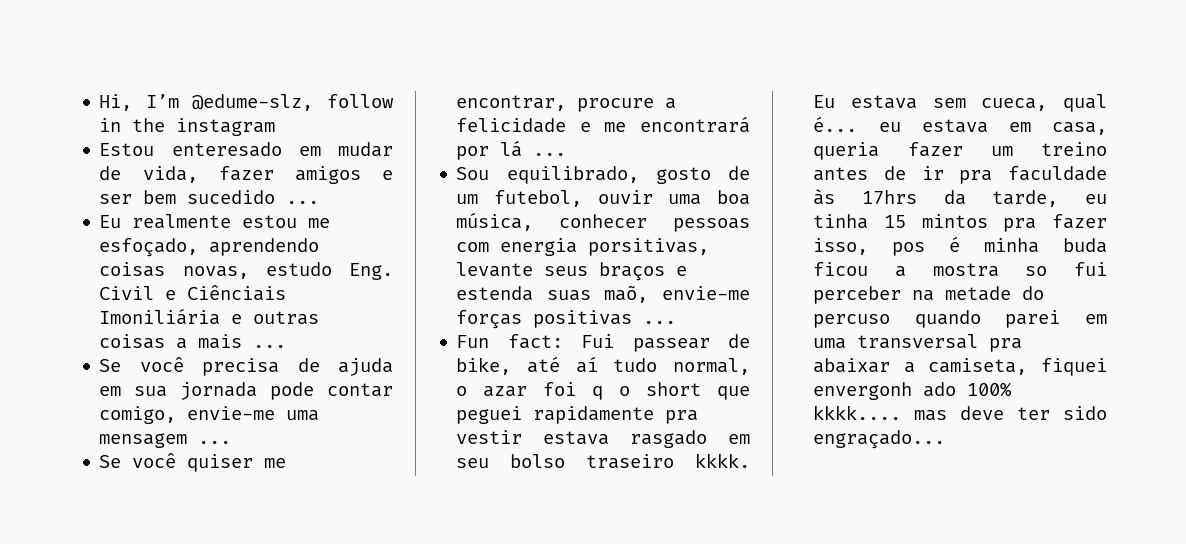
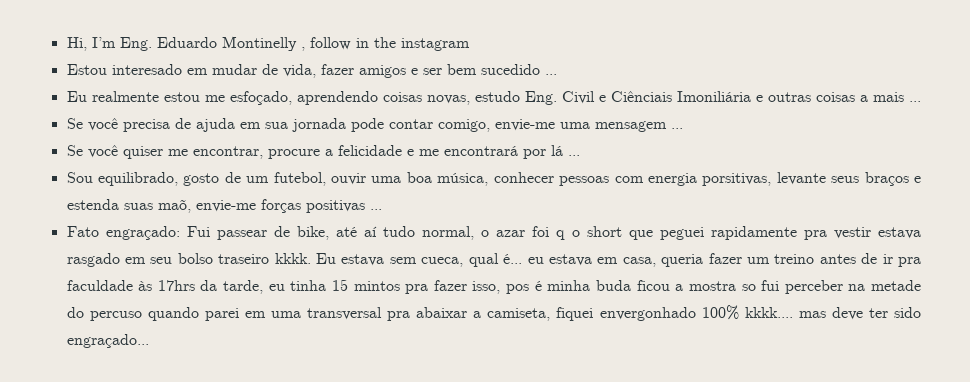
- Hi, I’m @edume-slz, follow in the instagram
+ Hi, I’m Eng. Eduardo Montinelly , follow in the instagram
- Estou enteresado em mudar de vida, fazer amigos e ser bem sucedido ...
+ Estou interesado em mudar de vida, fazer amigos e ser bem sucedido ...
- Fun fact: Fui passear de bike, até aí tudo normal, o azar foi q o short que peguei rapidamente pra vestir estava rasgado em seu bolso traseiro kkkk.
+ Fato engraçado: Fui passear de bike, até aí tudo normal, o azar foi q o short que peguei rapidamente pra vestir estava rasgado em seu bolso traseiro kkkk.
- Eu estava sem cueca, qual é... eu estava em casa, queria fazer um treino antes de ir pra faculdade às 17hrs da tarde, eu tinha 15 mintos pra fazer isso, pos é minha buda ficou a mostra so fui perceber na metade do percuso quando parei em uma transversal pra abaixar a camiseta, fiquei envergonh ado 100% kkkk.... mas deve ter sido engraçado...
+ Eu estava sem cueca, qual é... eu estava em casa, queria fazer um treino antes de ir pra faculdade às 17hrs da tarde, eu tinha 15 mintos pra fazer isso, pos é minha buda ficou a mostra so fui perceber na metade do percuso quando parei em uma transversal pra abaixar a camiseta, fiquei envergonhado 100% kkkk.... mas deve ter sido engraçado...

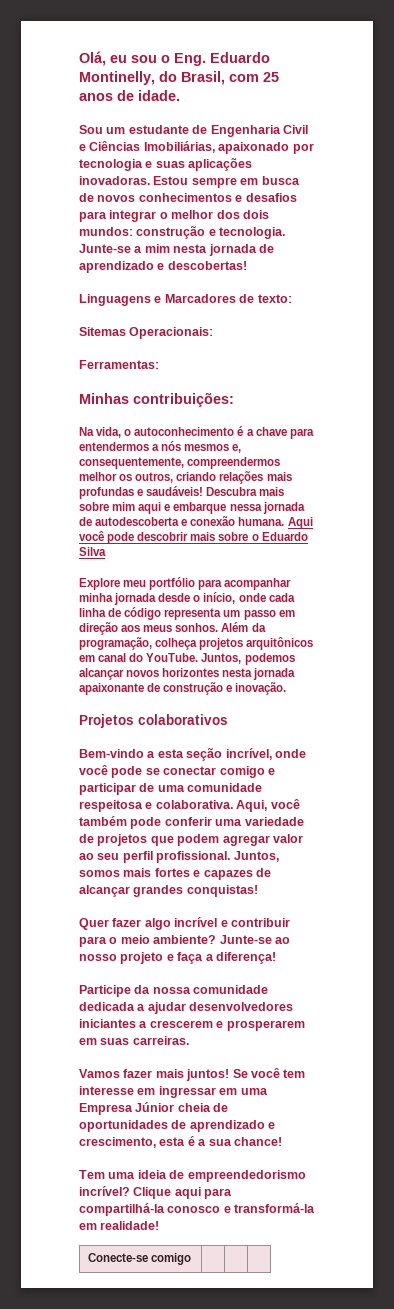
- Hi, I’m Eng. Eduardo Montinelly , follow in the instagram
- Estou interesado em mudar de vida, fazer amigos e ser bem sucedido ...
- Eu realmente estou me esfoçado, aprendendo coisas novas, estudo Eng. Civil e Ciênciais Imoniliária e outras coisas a mais ...
- Se você precisa de ajuda em sua jornada pode contar comigo, envie-me uma mensagem ...
- Se você quiser me encontrar, procure a felicidade e me encontrará por lá ...
- Sou equilibrado, gosto de um futebol, ouvir uma boa música, conhecer pessoas com energia porsitivas, levante seus braços e estenda suas maõ, envie-me forças positivas ...
- Fato engraçado: Fui passear de bike, até aí tudo normal, o azar foi q o short que peguei rapidamente pra vestir estava rasgado em seu bolso traseiro kkkk. Eu estava sem cueca, qual é... eu estava em casa, queria fazer um treino antes de ir pra faculdade às 17hrs da tarde, eu tinha 15 mintos pra fazer isso, pos é minha buda ficou a mostra so fui perceber na metade do percuso quando parei em uma transversal pra abaixar a camiseta, fiquei envergonhado 100% kkkk.... mas deve ter sido engraçado...
+ Olá, eu sou o Eng. Eduardo Montinelly, do Brasil, com 25 anos de idade.
+ Sou um estudante de Engenharia Civil e Ciências Imobiliárias, apaixonado por tecnologia e suas aplicações inovadoras. Estou sempre em busca de novos conhecimentos e desafios para integrar o melhor dos dois mundos: construção e tecnologia. Junte-se a mim nesta jornada de aprendizado e descobertas!
+ Linguagens e Marcadores de texto:
+ Sitemas Operacionais:
+ Ferramentas:
+ Minhas contribuições:
+ Na vida, o autoconhecimento é a chave para entendermos a nós mesmos e, consequentemente, compreendermos melhor os outros, criando relações mais profundas e saudáveis! Descubra mais sobre mim aqui e embarque nessa jornada de autodescoberta e conexão humana. Aqui você pode descobrir mais sobre o Eduardo Silva
+ Explore meu portfólio para acompanhar minha jornada desde o início, onde cada linha de código representa um passo em direção aos meus sonhos. Além da programação, colheça projetos arquitônicos em canal do YouTube. Juntos, podemos alcançar novos horizontes nesta jornada apaixonante de construção e inovação.
+ Projetos colaborativos
+ Bem-vindo a esta seção incrível, onde você pode se conectar comigo e participar de uma comunidade respeitosa e colaborativa. Aqui, você também pode conferir uma variedade de projetos que podem agregar valor ao seu perfil profissional. Juntos, somos mais fortes e capazes de alcançar grandes conquistas!
+ Quer fazer algo incrível e contribuir para o meio ambiente? Junte-se ao nosso projeto e faça a diferença!
+ Participe da nossa comunidade dedicada a ajudar desenvolvedores iniciantes a crescerem e prosperarem em suas carreiras.
+ Vamos fazer mais juntos! Se você tem interesse em ingressar em uma Empresa Júnior cheia de oportunidades de aprendizado e crescimento, esta é a sua chance!
+ Tem uma ideia de empreendedorismo incrível? Clique aqui para compartilhá-la conosco e transformá-la em realidade!
+ Conecte-se comigo | | |

